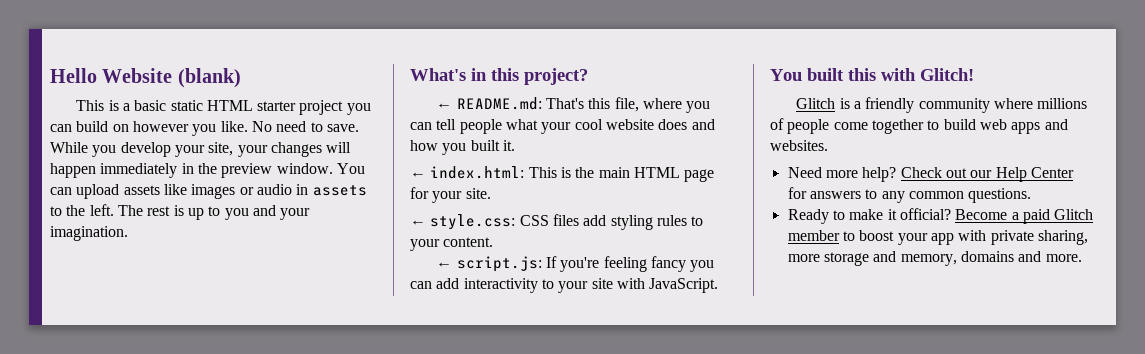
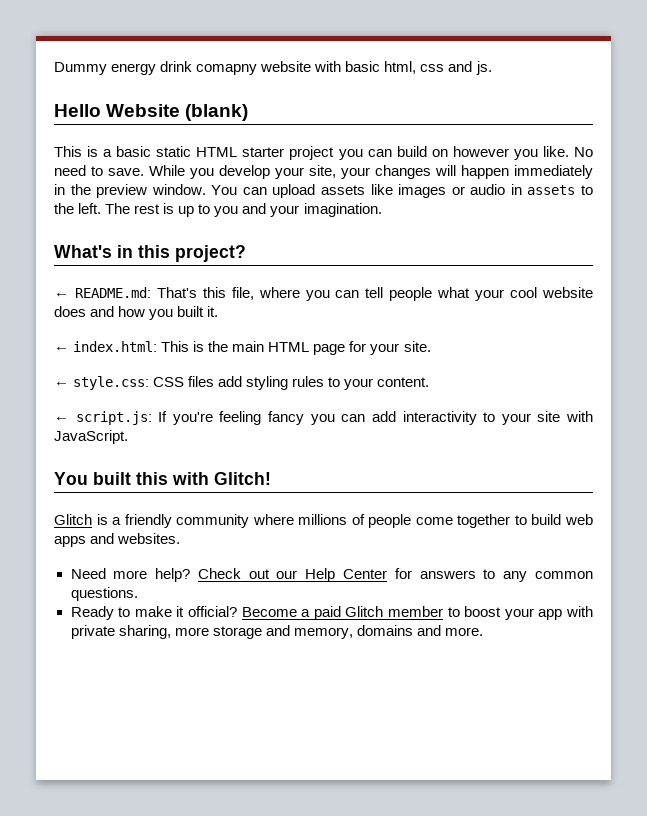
+ Dummy energy drink comapny website with basic html, css and js.

